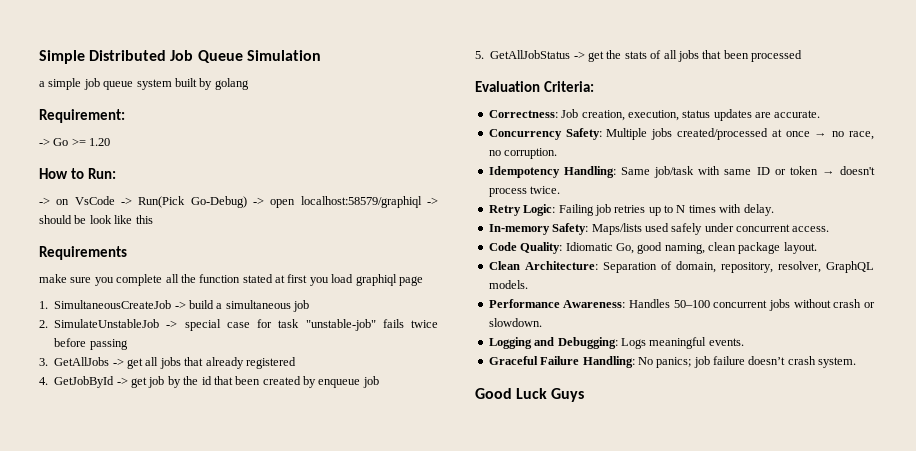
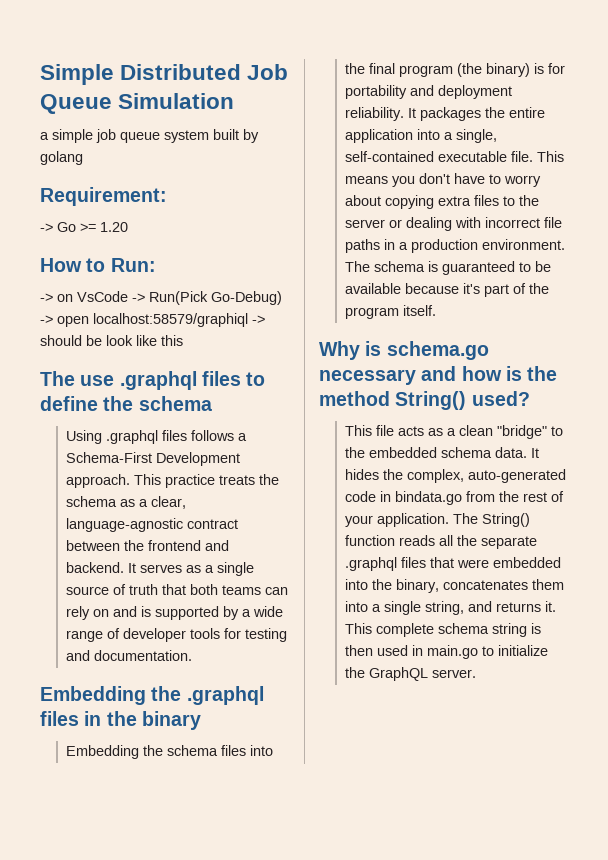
- Requirements
- make sure you complete all the function stated at first you load graphiql page
- 1. SimultaneousCreateJob -> build a simultaneous job
- 2. SimulateUnstableJob -> special case for task "unstable-job" fails twice before passing
- 3. GetAllJobs -> get all jobs that already registered
- 4. GetJobById -> get job by the id that been created by enqueue job
- 5. GetAllJobStatus -> get the stats of all jobs that been processed
- Evaluation Criteria:
- Correctness: Job creation, execution, status updates are accurate.
- Concurrency Safety: Multiple jobs created/processed at once → no race, no corruption.
- Idempotency Handling: Same job/task with same ID or token → doesn't process twice.
- Retry Logic: Failing job retries up to N times with delay.
- In-memory Safety: Maps/lists used safely under concurrent access.
- Code Quality: Idiomatic Go, good naming, clean package layout.
- Clean Architecture: Separation of domain, repository, resolver, GraphQL models.
- Performance Awareness: Handles 50–100 concurrent jobs without crash or slowdown.
- Logging and Debugging: Logs meaningful events.
- Graceful Failure Handling: No panics; job failure doesn’t crash system.
- Good Luck Guys
+ The use .graphql files to define the schema
+ Using .graphql files follows a Schema-First Development approach. This practice treats the schema as a clear, language-agnostic contract between the frontend and backend. It serves as a single source of truth that both teams can rely on and is supported by a wide range of developer tools for testing and documentation.
+ Embedding the .graphql files in the binary
+ Embedding the schema files into the final program (the binary) is for portability and deployment reliability. It packages the entire application into a single, self-contained executable file. This means you don't have to worry about copying extra files to the server or dealing with incorrect file paths in a production environment. The schema is guaranteed to be available because it's part of the program itself.
+ Why is schema.go necessary and how is the method String() used?
+ This file acts as a clean "bridge" to the embedded schema data. It hides the complex, auto-generated code in bindata.go from the rest of your application. The String() function reads all the separate .graphql files that were embedded into the binary, concatenates them into a single string, and returns it. This complete schema string is then used in main.go to initialize the GraphQL server.

